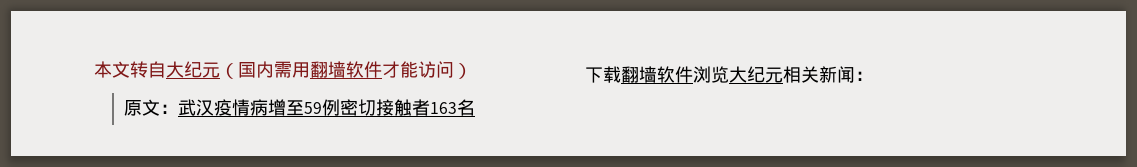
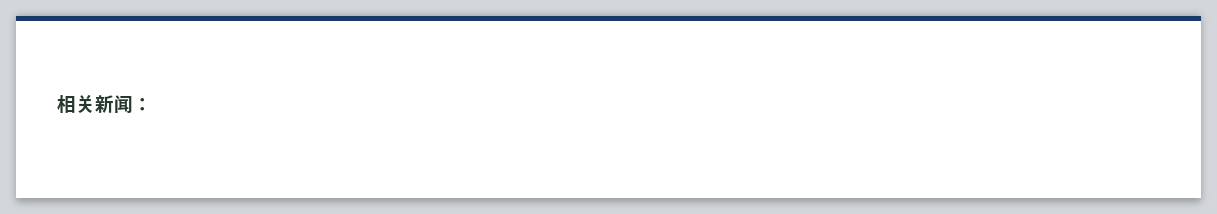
- 本文转自大纪元（国内需用翻墙软件才能访问）
- 原文：武汉疫情病增至59例密切接触者163名
- 下载翻墙软件浏览大纪元相关新闻：
+ 相关新闻：

